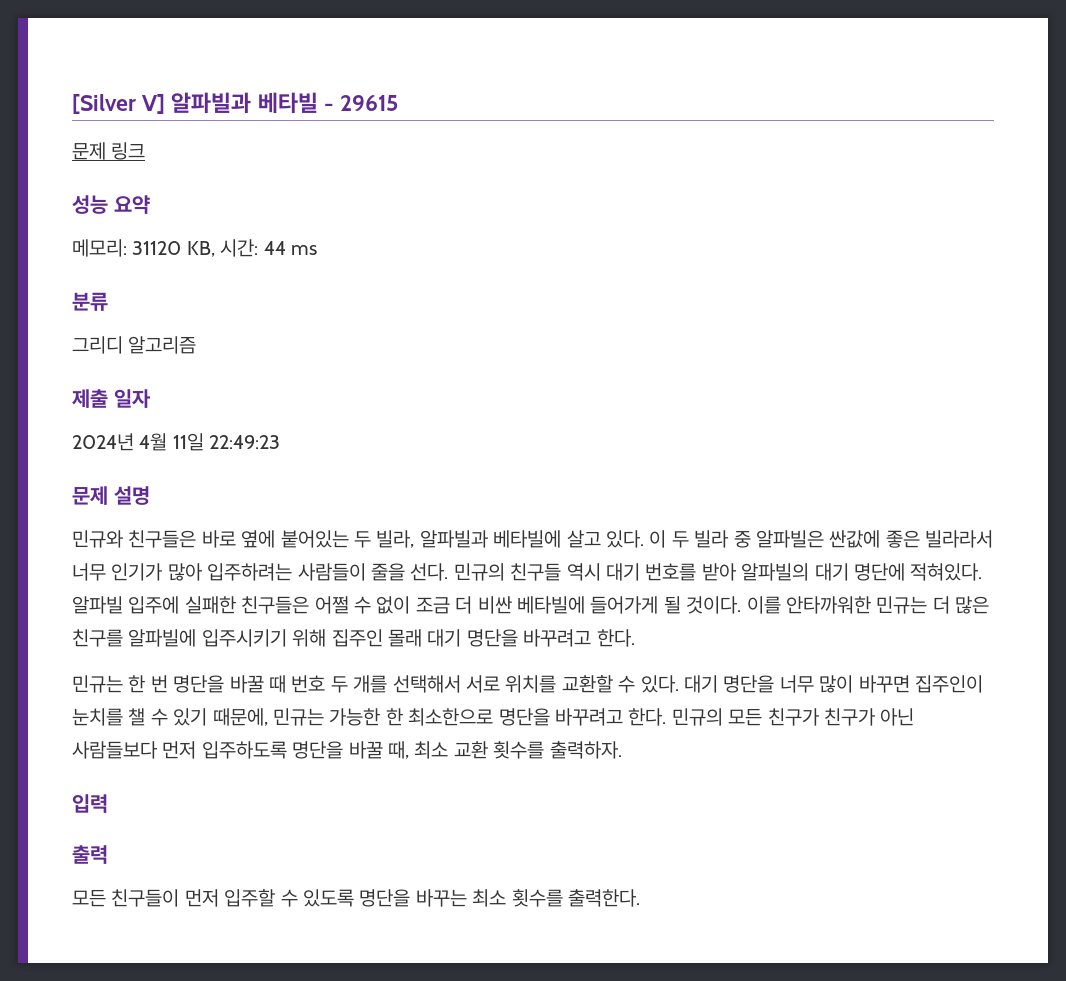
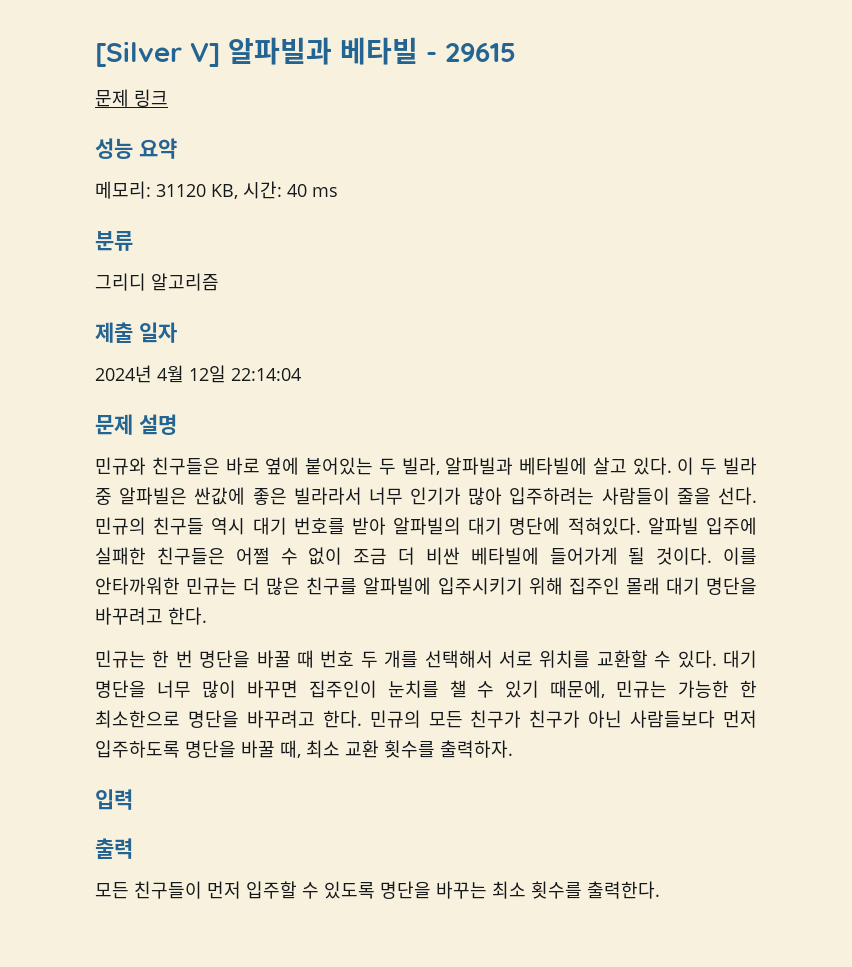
- 메모리: 31120 KB, 시간: 44 ms
+ 메모리: 31120 KB, 시간: 40 ms
- 2024년 4월 11일 22:49:23
+ 2024년 4월 12일 22:14:04

